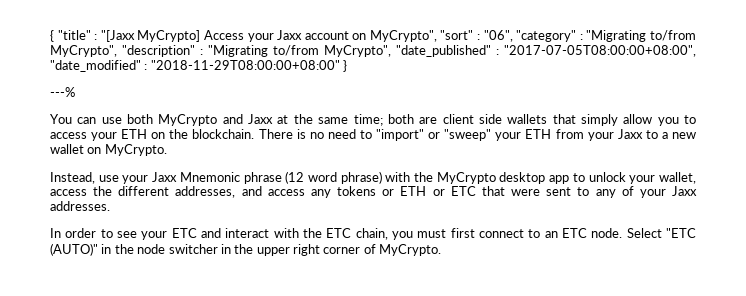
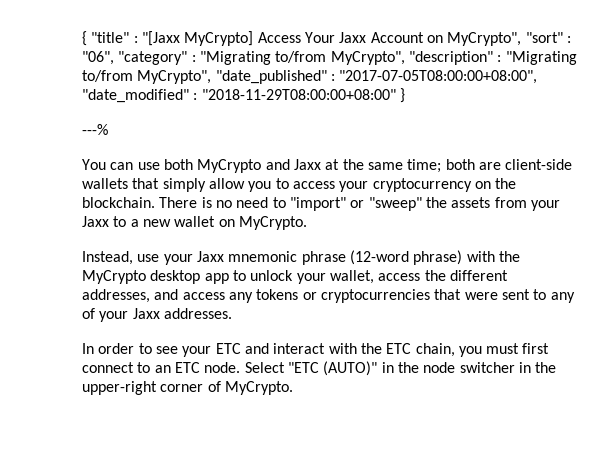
- { "title" : "[Jaxx MyCrypto] Access your Jaxx account on MyCrypto", "sort" : "06", "category" : "Migrating to/from MyCrypto", "description" : "Migrating to/from MyCrypto", "date_published" : "2017-07-05T08:00:00+08:00", "date_modified" : "2018-11-29T08:00:00+08:00" }
+ { "title" : "[Jaxx MyCrypto] Access Your Jaxx Account on MyCrypto", "sort" : "06", "category" : "Migrating to/from MyCrypto", "description" : "Migrating to/from MyCrypto", "date_published" : "2017-07-05T08:00:00+08:00", "date_modified" : "2018-11-29T08:00:00+08:00" }
- You can use both MyCrypto and Jaxx at the same time; both are client side wallets that simply allow you to access your ETH on the blockchain.
+ You can use both MyCrypto and Jaxx at the same time; both are client-side wallets that simply allow you to access your cryptocurrency on the blockchain.
- There is no need to "import" or "sweep" your ETH from your Jaxx to a new wallet on MyCrypto.
+ There is no need to "import" or "sweep" the assets from your Jaxx to a new wallet on MyCrypto.
- Instead, use your Jaxx Mnemonic phrase (12 word phrase) with the MyCrypto desktop app to unlock your wallet, access the different addresses, and access any tokens or ETH or ETC that were sent to any of your Jaxx addresses.
+ Instead, use your Jaxx mnemonic phrase (12-word phrase) with the MyCrypto desktop app to unlock your wallet, access the different addresses, and access any tokens or cryptocurrencies that were sent to any of your Jaxx addresses.
- Select "ETC (AUTO)" in the node switcher in the upper right corner of MyCrypto.
+ Select "ETC (AUTO)" in the node switcher in the upper-right corner of MyCrypto.

